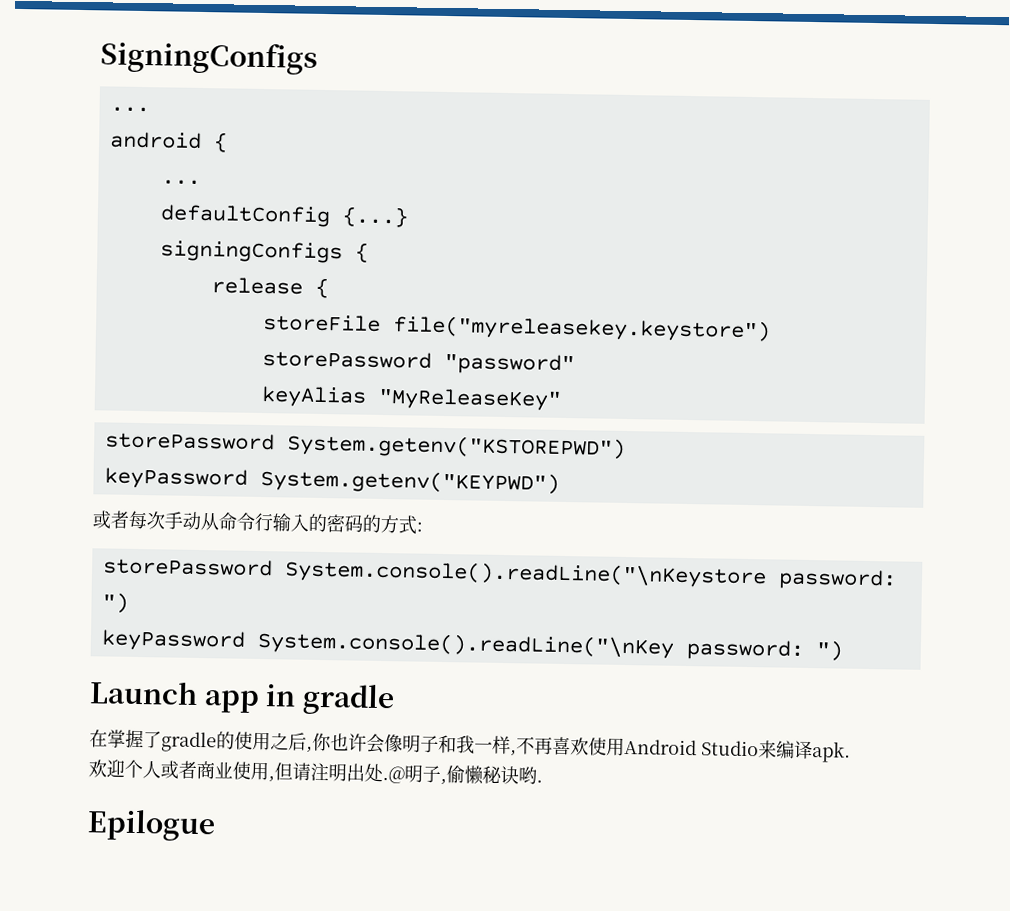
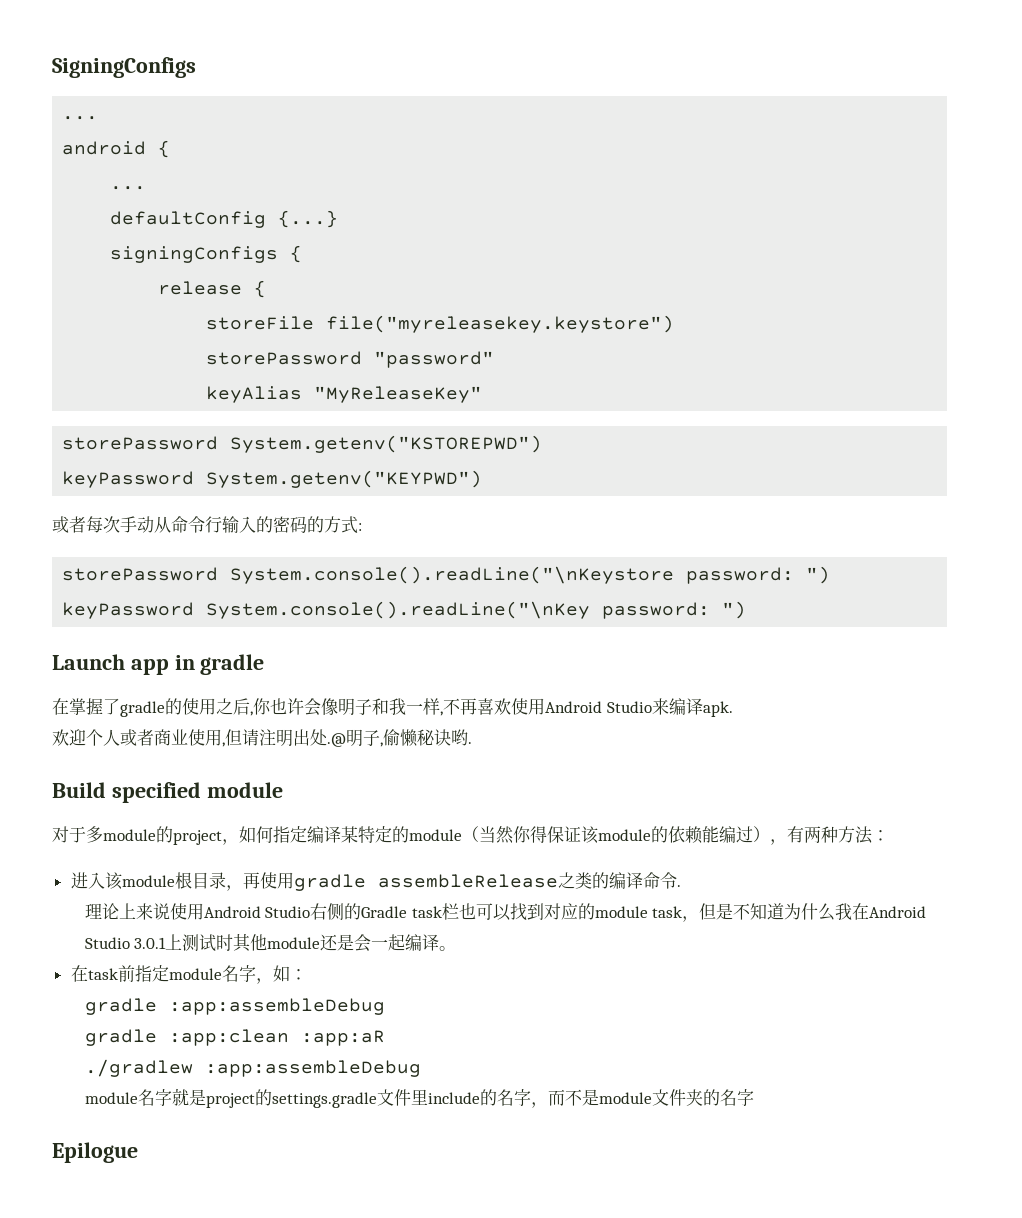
+ Build specified module
+ 对于多module的project，如何指定编译某特定的module（当然你得保证该module的依赖能编过），有两种方法：
+ 进入该module根目录，再使用gradle assembleRelease之类的编译命令.
+ 理论上来说使用Android Studio右侧的Gradle task栏也可以找到对应的module task，但是不知道为什么我在Android Studio 3.0.1上测试时其他module还是会一起编译。
+ 在task前指定module名字，如：
+ gradle :app:assembleDebug
+ gradle :app:clean :app:aR
+ ./gradlew :app:assembleDebug
+ module名字就是project的settings.gradle文件里include的名字，而不是module文件夹的名字

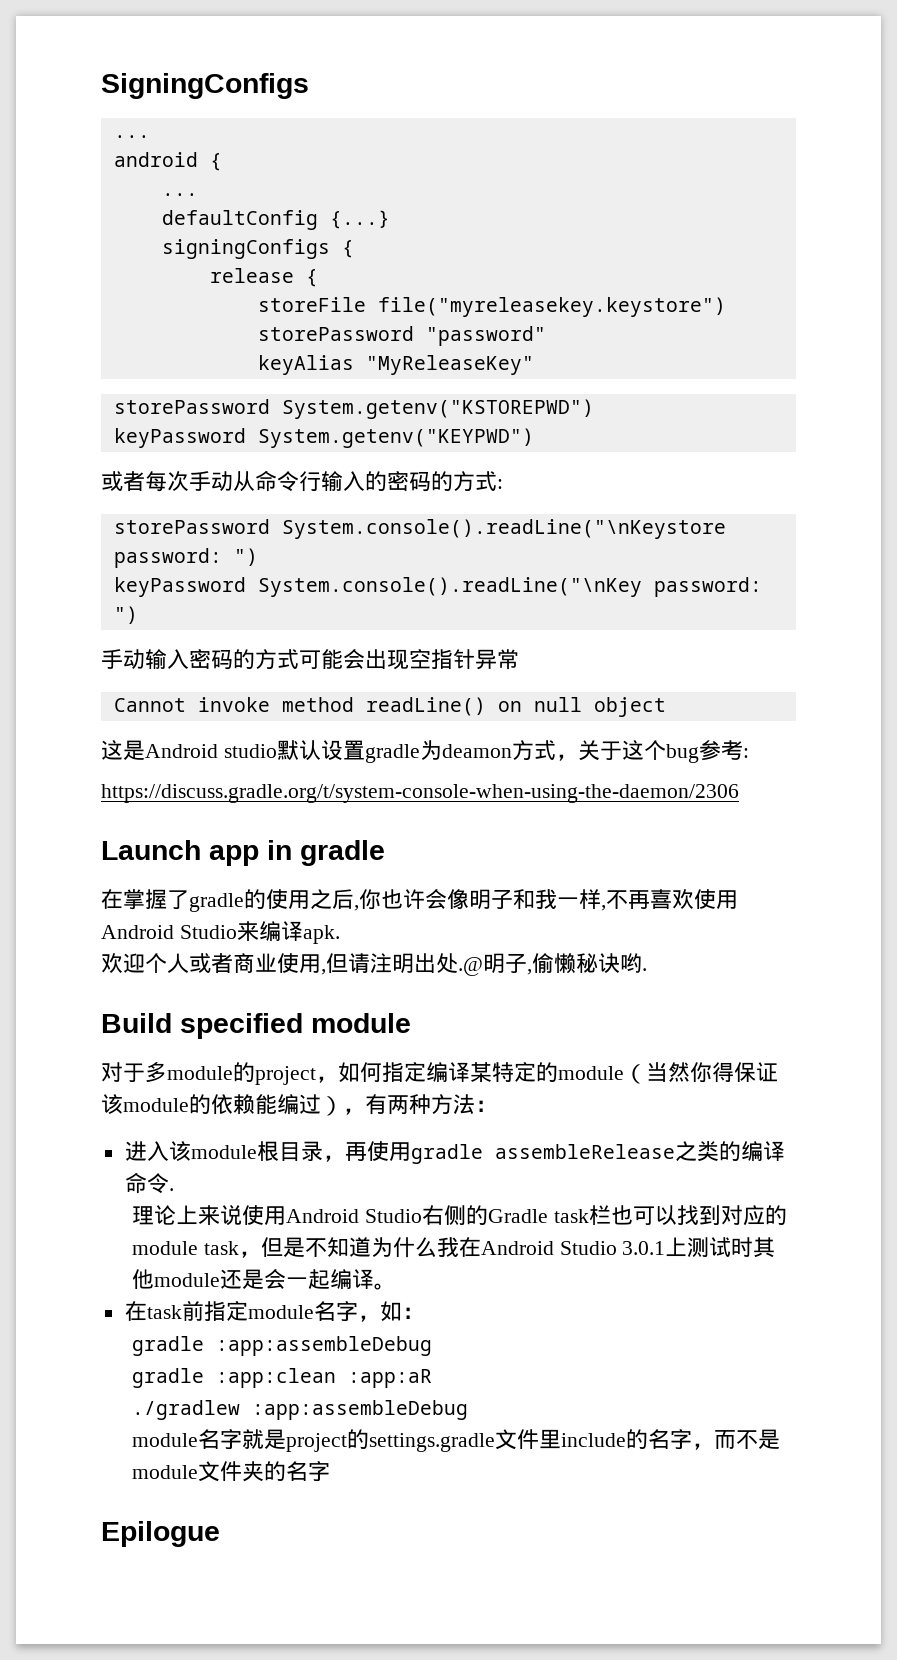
+ 手动输入密码的方式可能会出现空指针异常
+ Cannot invoke method readLine() on null object
+ 这是Android studio默认设置gradle为deamon方式，关于这个bug参考:
+ https://discuss.gradle.org/t/system-console-when-using-the-daemon/2306

